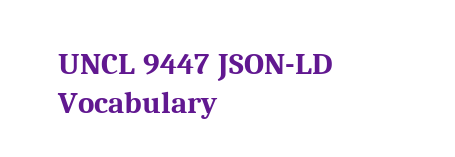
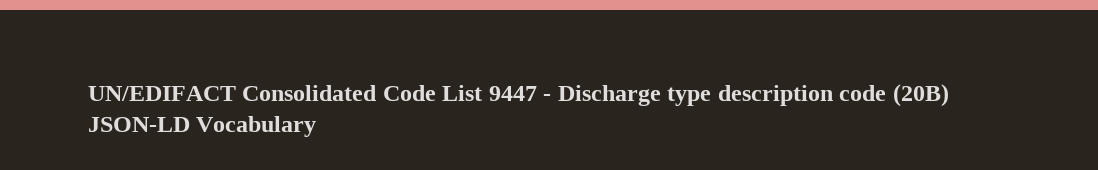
- UNCL 9447 JSON-LD Vocabulary
+ UN/EDIFACT Consolidated Code List 9447 - Discharge type description code (20B) JSON-LD Vocabulary

